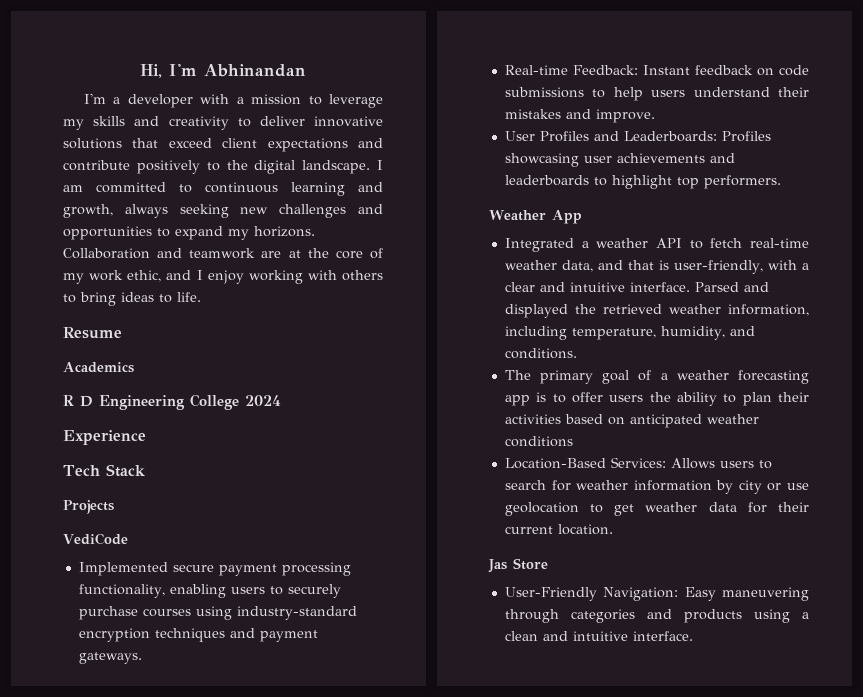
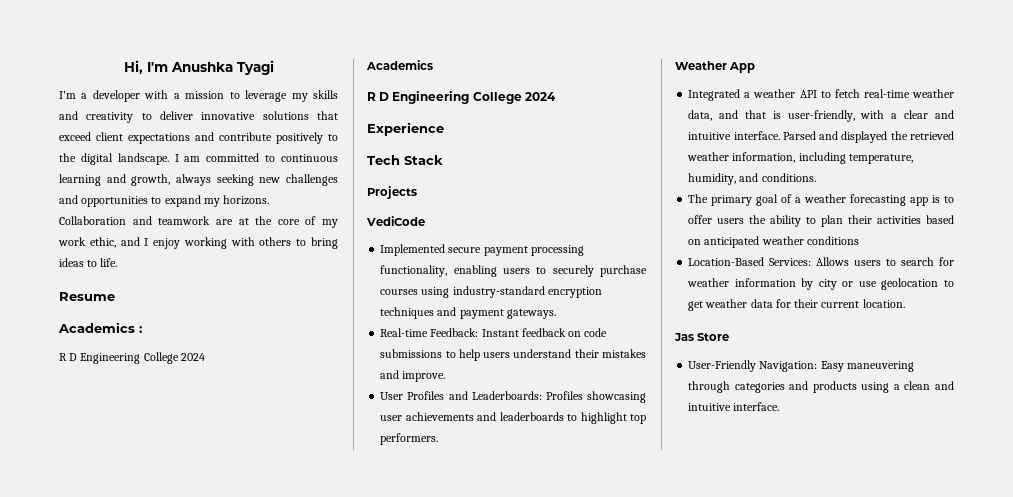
- Hi, I'm Abhinandan
+ Hi, I'm Anushka Tyagi
+ Academics :
+ R D Engineering College 2024

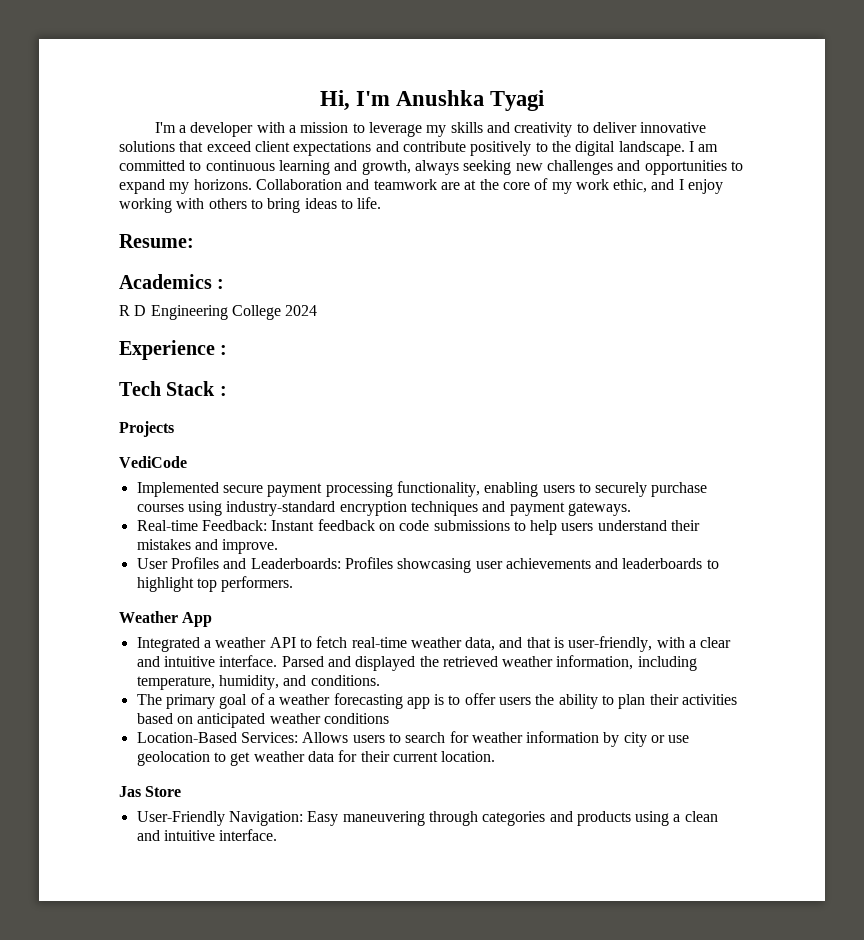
- Resume
+ Resume:
  Academics :
- R D Engineering College 2024
- Academics
- Experience
+ Experience :
- Tech Stack
+ Tech Stack :

